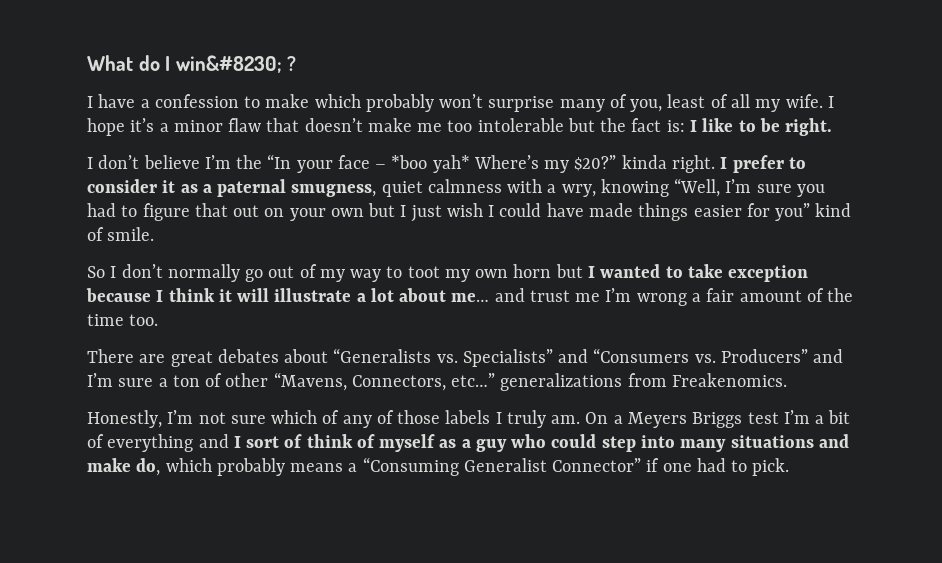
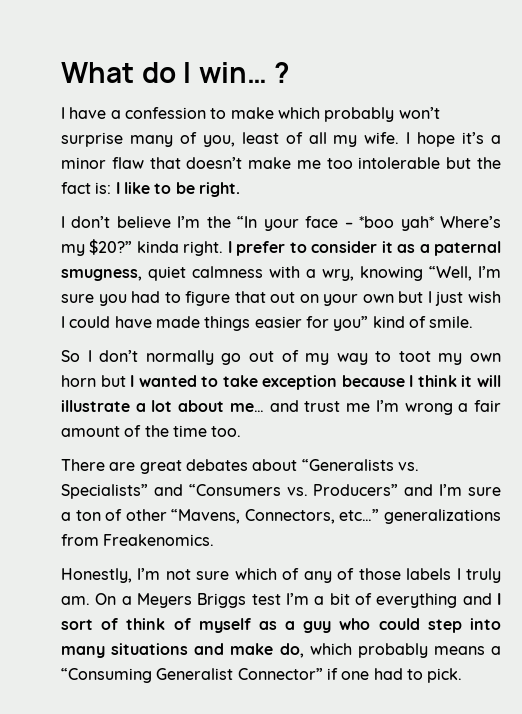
- What do I win&#8230; ?
+ What do I win… ?

